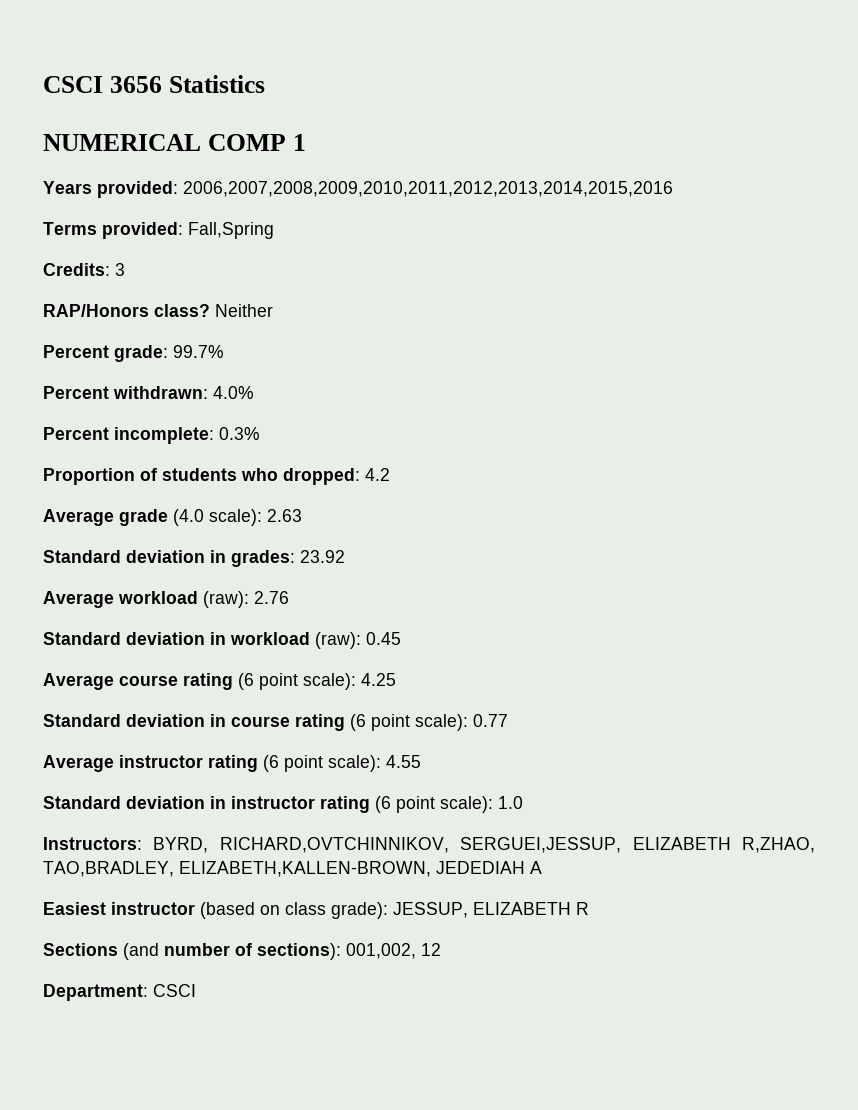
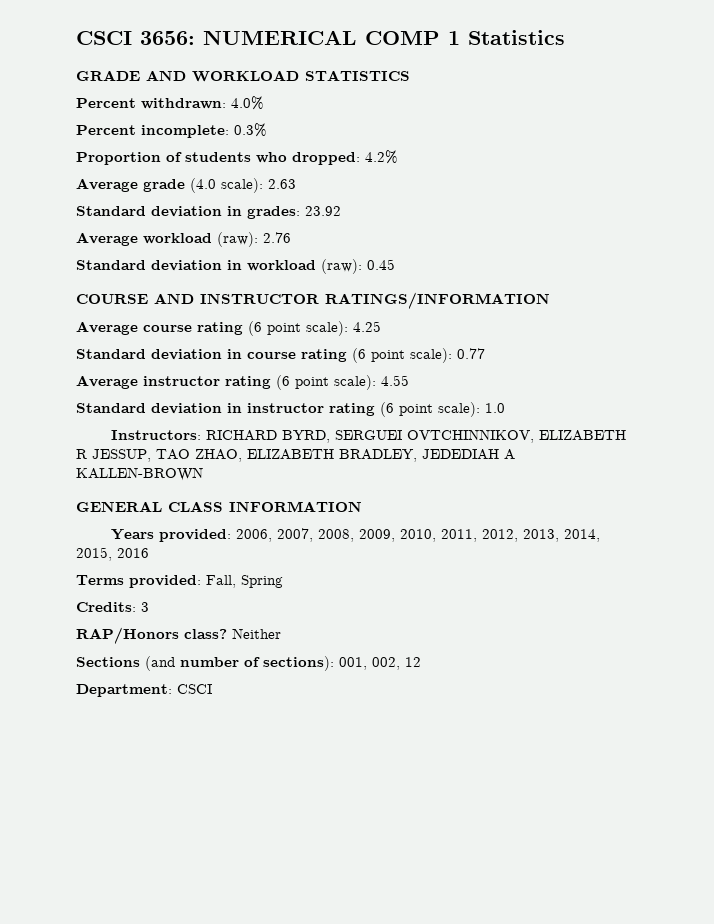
- CSCI 3656 Statistics
- NUMERICAL COMP 1
- Years provided: 2006,2007,2008,2009,2010,2011,2012,2013,2014,2015,2016
- Terms provided: Fall,Spring
- Credits: 3
- RAP/Honors class? Neither
- Percent grade: 99.7%
+ CSCI 3656: NUMERICAL COMP 1 Statistics
+ GRADE AND WORKLOAD STATISTICS
- Proportion of students who dropped: 4.2
+ Proportion of students who dropped: 4.2%
+ COURSE AND INSTRUCTOR RATINGS/INFORMATION
- Instructors: BYRD, RICHARD,OVTCHINNIKOV, SERGUEI,JESSUP, ELIZABETH R,ZHAO, TAO,BRADLEY, ELIZABETH,KALLEN-BROWN, JEDEDIAH A
- Easiest instructor (based on class grade): JESSUP, ELIZABETH R
+ Instructors: RICHARD BYRD, SERGUEI OVTCHINNIKOV, ELIZABETH R JESSUP, TAO ZHAO, ELIZABETH BRADLEY, JEDEDIAH A KALLEN-BROWN
+ GENERAL CLASS INFORMATION
+ Years provided: 2006, 2007, 2008, 2009, 2010, 2011, 2012, 2013, 2014, 2015, 2016
+ Terms provided: Fall, Spring
+ Credits: 3
+ RAP/Honors class? Neither
- Sections (and number of sections): 001,002, 12
+ Sections (and number of sections): 001, 002, 12

